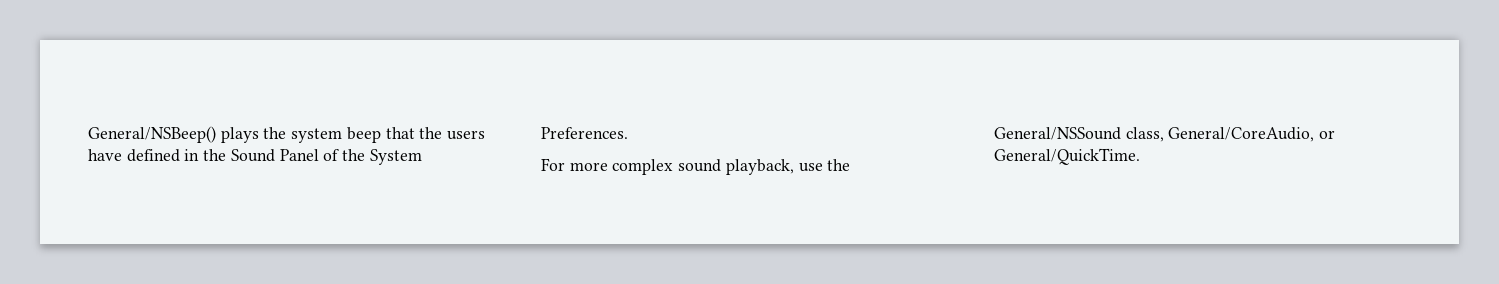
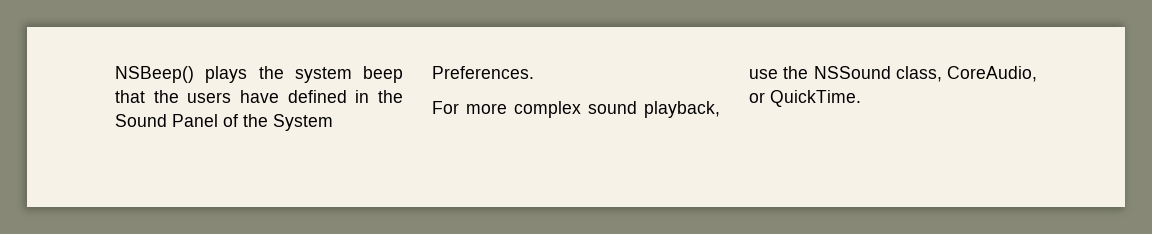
- General/NSBeep() plays the system beep that the users have defined in the Sound Panel of the System Preferences.
+ NSBeep() plays the system beep that the users have defined in the Sound Panel of the System Preferences.
- For more complex sound playback, use the General/NSSound class, General/CoreAudio, or General/QuickTime.
+ For more complex sound playback, use the NSSound class, CoreAudio, or QuickTime.

